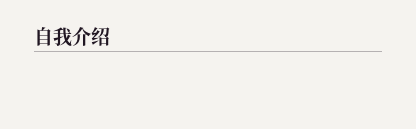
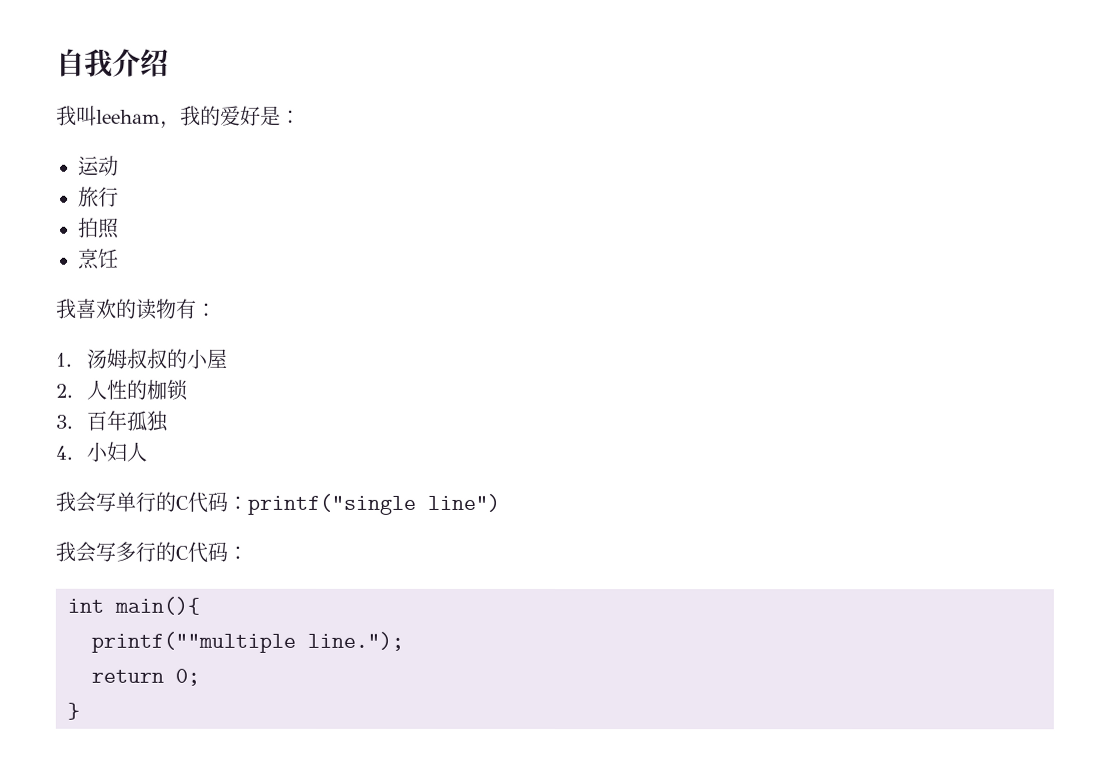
+ 我叫leeham，我的爱好是：
+ 运动
+ 旅行
+ 拍照
+ 烹饪
+ 我喜欢的读物有：
+ 1.汤姆叔叔的小屋
+ 2.人性的枷锁
+ 3.百年孤独
+ 4.小妇人
+ 我会写单行的C代码：printf("single line")
+ 我会写多行的C代码：
+ int main(){
+ printf(""multiple line.");
+ return 0;
+ }

